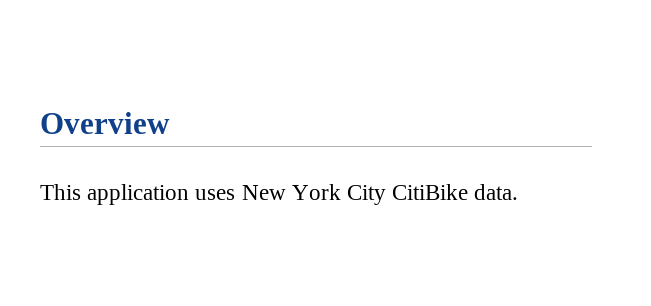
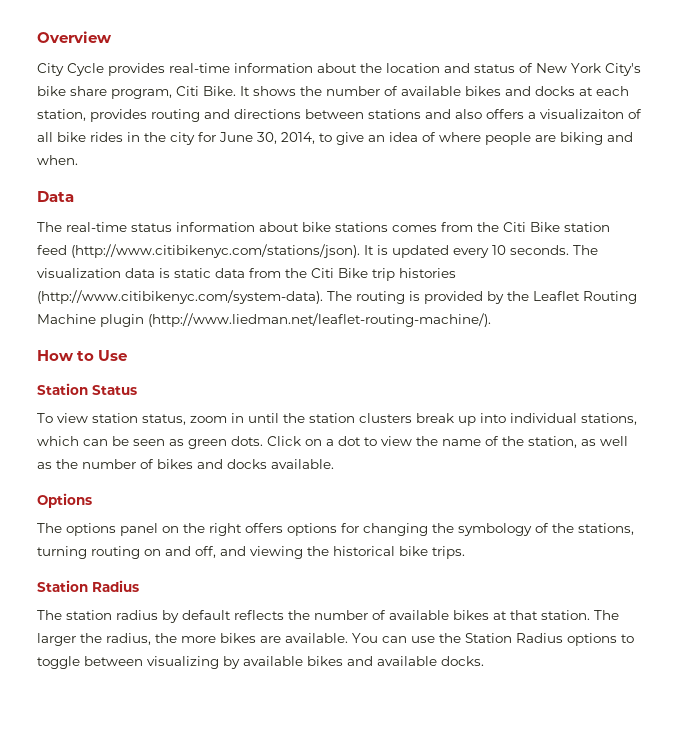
- This application uses New York City CitiBike data.
+ City Cycle provides real-time information about the location and status of New York City's bike share program, Citi Bike. It shows the number of available bikes and docks at each station, provides routing and directions between stations and also offers a visualizaiton of all bike rides in the city for June 30, 2014, to give an idea of where people are biking and when.
+ Data
+ The real-time status information about bike stations comes from the Citi Bike station feed (http://www.citibikenyc.com/stations/json). It is updated every 10 seconds. The visualization data is static data from the Citi Bike trip histories (http://www.citibikenyc.com/system-data). The routing is provided by the Leaflet Routing Machine plugin (http://www.liedman.net/leaflet-routing-machine/).
+ How to Use
+ Station Status
+ To view station status, zoom in until the station clusters break up into individual stations, which can be seen as green dots. Click on a dot to view the name of the station, as well as the number of bikes and docks available.
+ Options
+ The options panel on the right offers options for changing the symbology of the stations, turning routing on and off, and viewing the historical bike trips.
+ Station Radius
+ The station radius by default reflects the number of available bikes at that station. The larger the radius, the more bikes are available. You can use the Station Radius options to toggle between visualizing by available bikes and available docks.

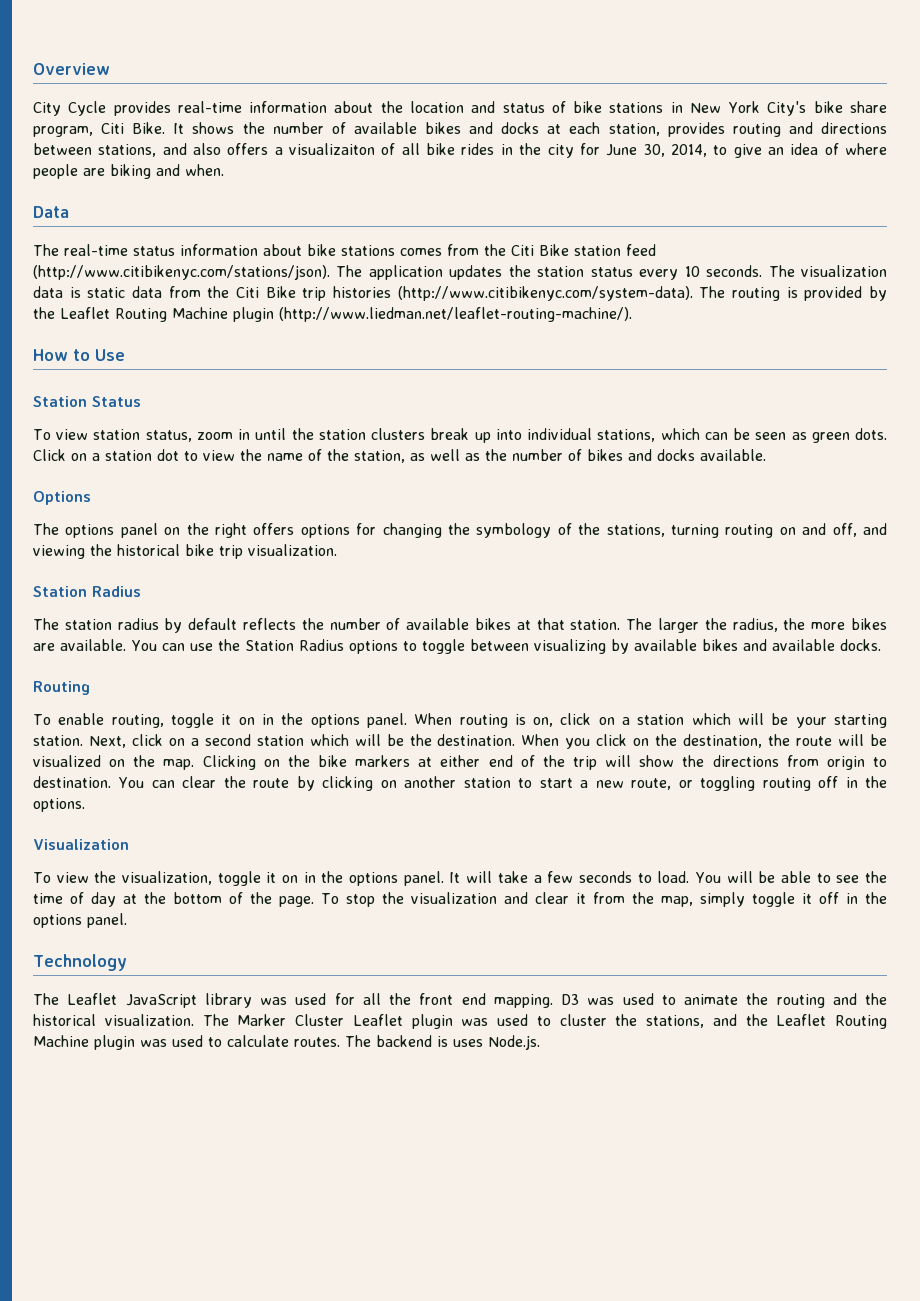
- City Cycle provides real-time information about the location and status of New York City's bike share program, Citi Bike.
+ City Cycle provides real-time information about the location and status of bike stations in New York City's bike share program, Citi Bike.
- It shows the number of available bikes and docks at each station, provides routing and directions between stations and also offers a visualizaiton of all bike rides in the city for June 30, 2014, to give an idea of where people are biking and when.
+ It shows the number of available bikes and docks at each station, provides routing and directions between stations, and also offers a visualizaiton of all bike rides in the city for June 30, 2014, to give an idea of where people are biking and when.
- The real-time status information about bike stations comes from the Citi Bike station feed (http://www.citibikenyc.com/stations/json). It is updated every 10 seconds.
+ The real-time status information about bike stations comes from the Citi Bike station feed (http://www.citibikenyc.com/stations/json). The application updates the station status every 10 seconds.
- Click on a dot to view the name of the station, as well as the number of bikes and docks available.
+ Click on a station dot to view the name of the station, as well as the number of bikes and docks available.
- The options panel on the right offers options for changing the symbology of the stations, turning routing on and off, and viewing the historical bike trips.
+ The options panel on the right offers options for changing the symbology of the stations, turning routing on and off, and viewing the historical bike trip visualization.
  You can use the Station Radius options to toggle between visualizing by available bikes and available docks.
+ Routing
+ To enable routing, toggle it on in the options panel. When routing is on, click on a station which will be your starting station. Next, click on a second station which will be the destination. When you click on the destination, the route will be visualized on the map. Clicking on the bike markers at either end of the trip will show the directions from origin to destination. You can clear the route by clicking on another station to start a new route, or toggling routing off in the options.
+ Visualization
+ To view the visualization, toggle it on in the options panel. It will take a few seconds to load. You will be able to see the time of day at the bottom of the page. To stop the visualization and clear it from the map, simply toggle it off in the options panel.
+ Technology
+ The Leaflet JavaScript library was used for all the front end mapping. D3 was used to animate the routing and the historical visualization. The Marker Cluster Leaflet plugin was used to cluster the stations, and the Leaflet Routing Machine plugin was used to calculate routes. The backend is uses Node.js.

